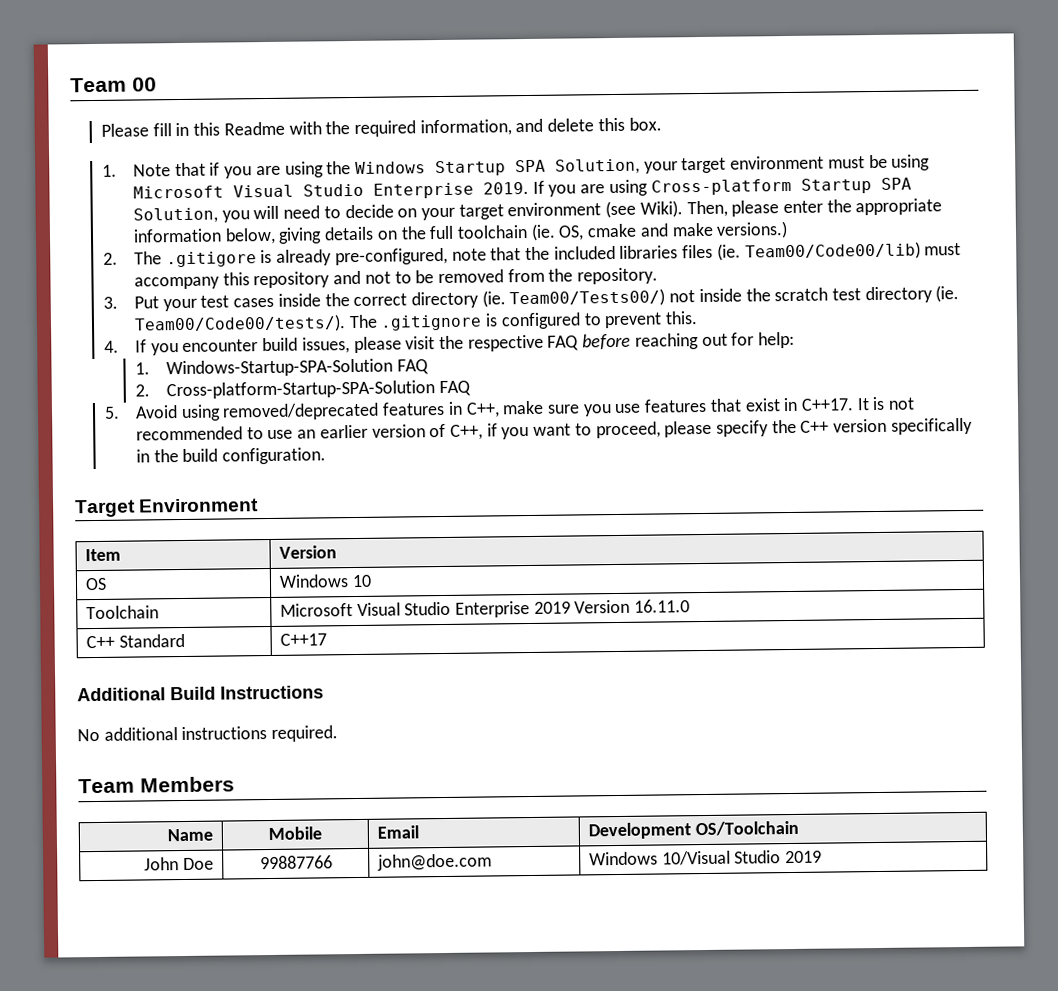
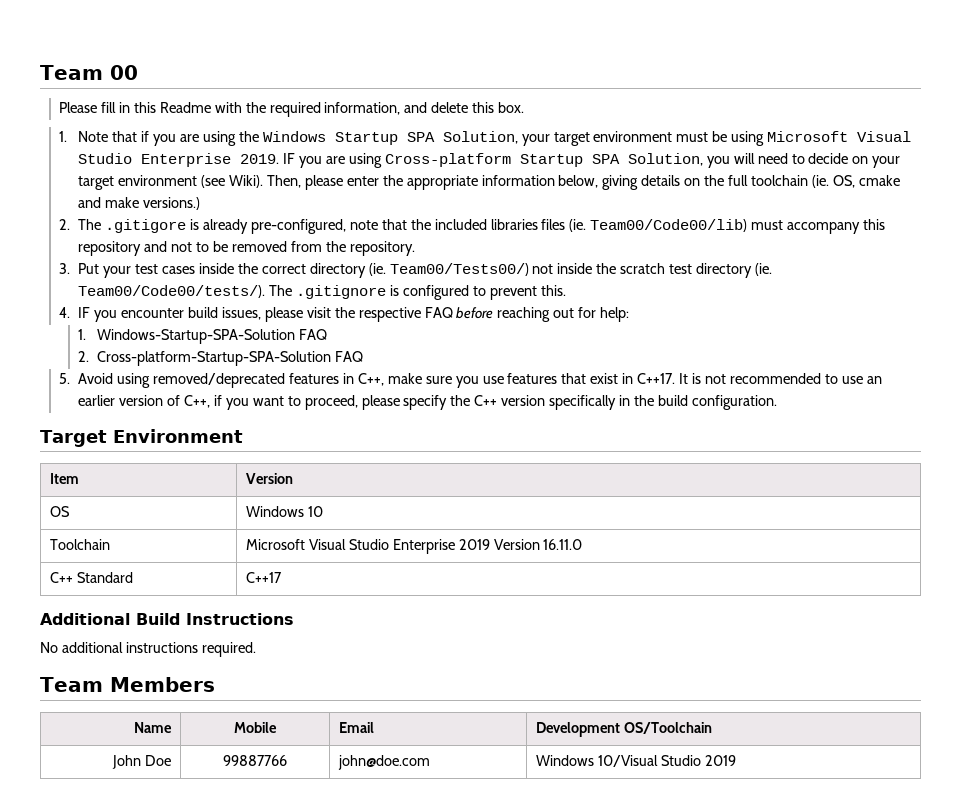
- If you are using Cross-platform Startup SPA Solution, you will need to decide on your target environment (see Wiki).
+ IF you are using Cross-platform Startup SPA Solution, you will need to decide on your target environment (see Wiki).
- 4. If you encounter build issues, please visit the respective FAQ before reaching out for help:
+ 4. IF you encounter build issues, please visit the respective FAQ before reaching out for help:

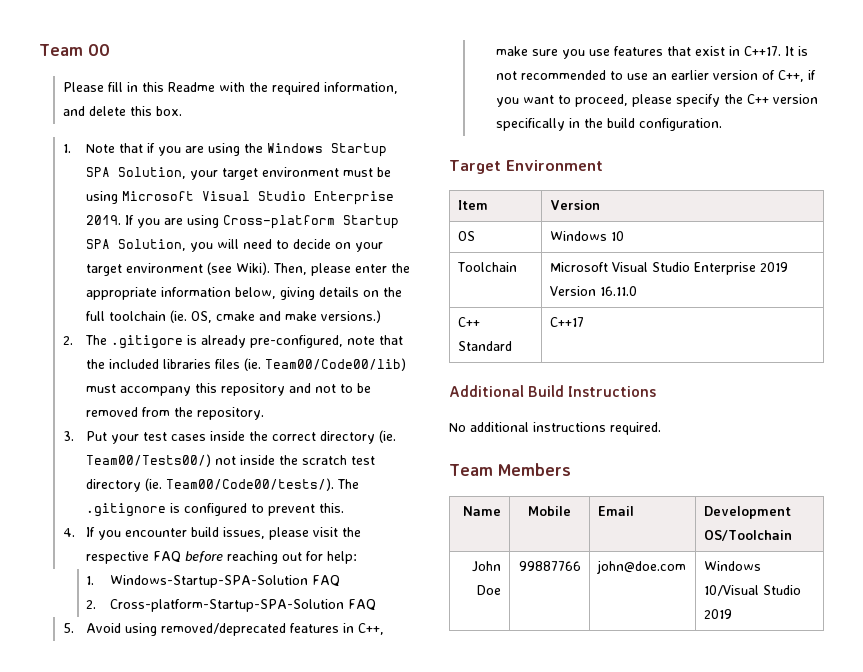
- IF you are using Cross-platform Startup SPA Solution, you will need to decide on your target environment (see Wiki).
+ If you are using Cross-platform Startup SPA Solution, you will need to decide on your target environment (see Wiki).
- 4. IF you encounter build issues, please visit the respective FAQ before reaching out for help:
+ 4. If you encounter build issues, please visit the respective FAQ before reaching out for help:

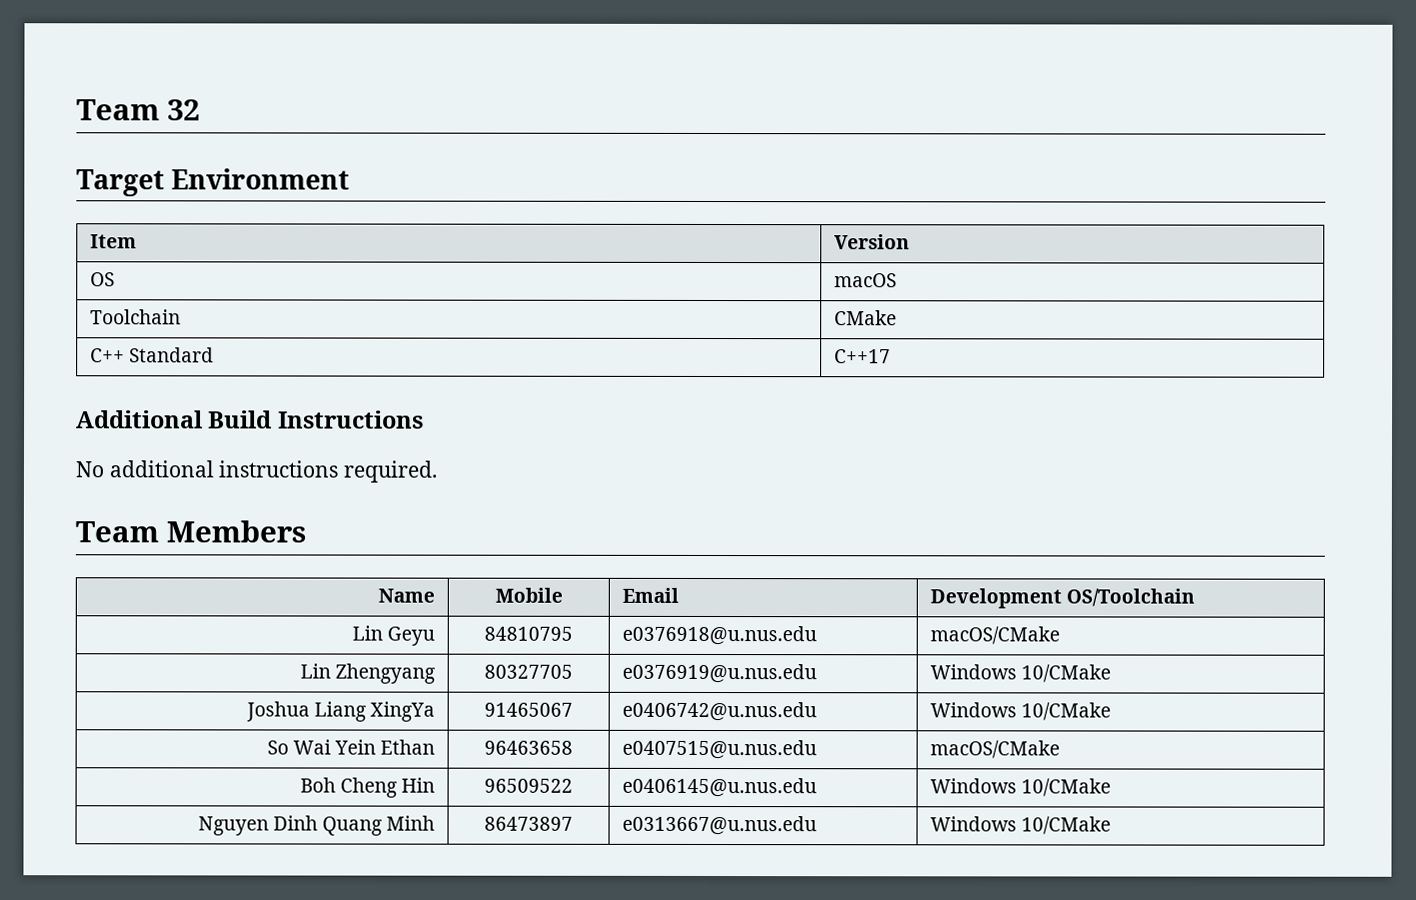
- Team 00
- Please fill in this Readme with the required information, and delete this box.
- 1. Note that if you are using the Windows Startup SPA Solution, your target environment must be using Microsoft Visual Studio Enterprise 2019. If you are using Cross-platform Startup SPA Solution, you will need to decide on your target environment (see Wiki). Then, please enter the appropriate information below, giving details on the full toolchain (ie. OS, cmake and make versions.)
- 2. The .gitigore is already pre-configured, note that the included libraries files (ie. Team00/Code00/lib) must accompany this repository and not to be removed from the repository.
- 3. Put your test cases inside the correct directory (ie. Team00/Tests00/) not inside the scratch test directory (ie. Team00/Code00/tests/). The .gitignore is configured to prevent this.
- 4. If you encounter build issues, please visit the respective FAQ before reaching out for help:
- 1. Windows-Startup-SPA-Solution FAQ
- 2. Cross-platform-Startup-SPA-Solution FAQ
- 5. Avoid using removed/deprecated features in C++, make sure you use features that exist in C++17. It is not recommended to use an earlier version of C++, if you want to proceed, please specify the C++ version specifically in the build configuration.
+ Team 32
- OS | Windows 10
+ OS | macOS
- Toolchain | Microsoft Visual Studio Enterprise 2019 Version 16.11.0
+ Toolchain | CMake
- John Doe | 99887766 | john@doe.com | Windows 10/Visual Studio 2019
+ Lin Geyu | 84810795 | e0376918@u.nus.edu | macOS/CMake
+ Lin Zhengyang | 80327705 | e0376919@u.nus.edu | Windows 10/CMake
+ Joshua Liang XingYa | 91465067 | e0406742@u.nus.edu | Windows 10/CMake
+ So Wai Yein Ethan | 96463658 | e0407515@u.nus.edu | macOS/CMake
+ Boh Cheng Hin | 96509522 | e0406145@u.nus.edu | Windows 10/CMake
+ Nguyen Dinh Quang Minh | 86473897 | e0313667@u.nus.edu | Windows 10/CMake

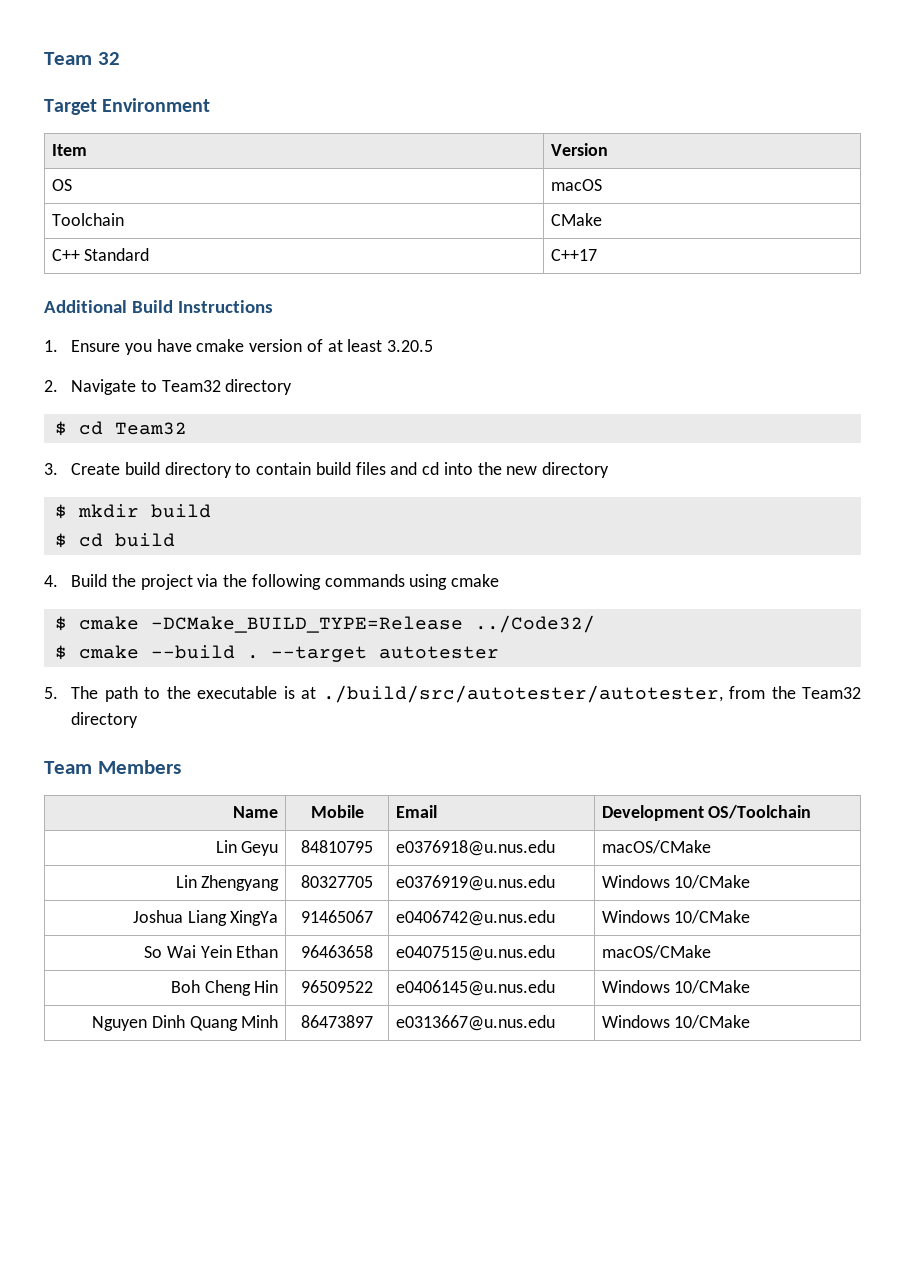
- No additional instructions required.
+ 1. Ensure you have cmake version of at least 3.20.5
+ 2. Navigate to Team32 directory
+ $ cd Team32
+ 3. Create build directory to contain build files and cd into the new directory
+ $ mkdir build
+ $ cd build
+ 4. Build the project via the following commands using cmake
+ $ cmake -DCMake_BUILD_TYPE=Release ../Code32/
+ $ cmake --build . --target autotester
+ 5. The path to the executable is at ./build/src/autotester/autotester, from the Team32 directory

